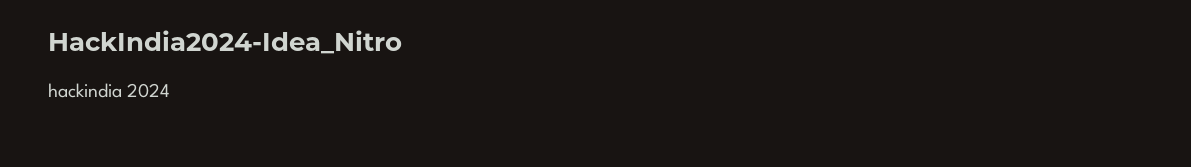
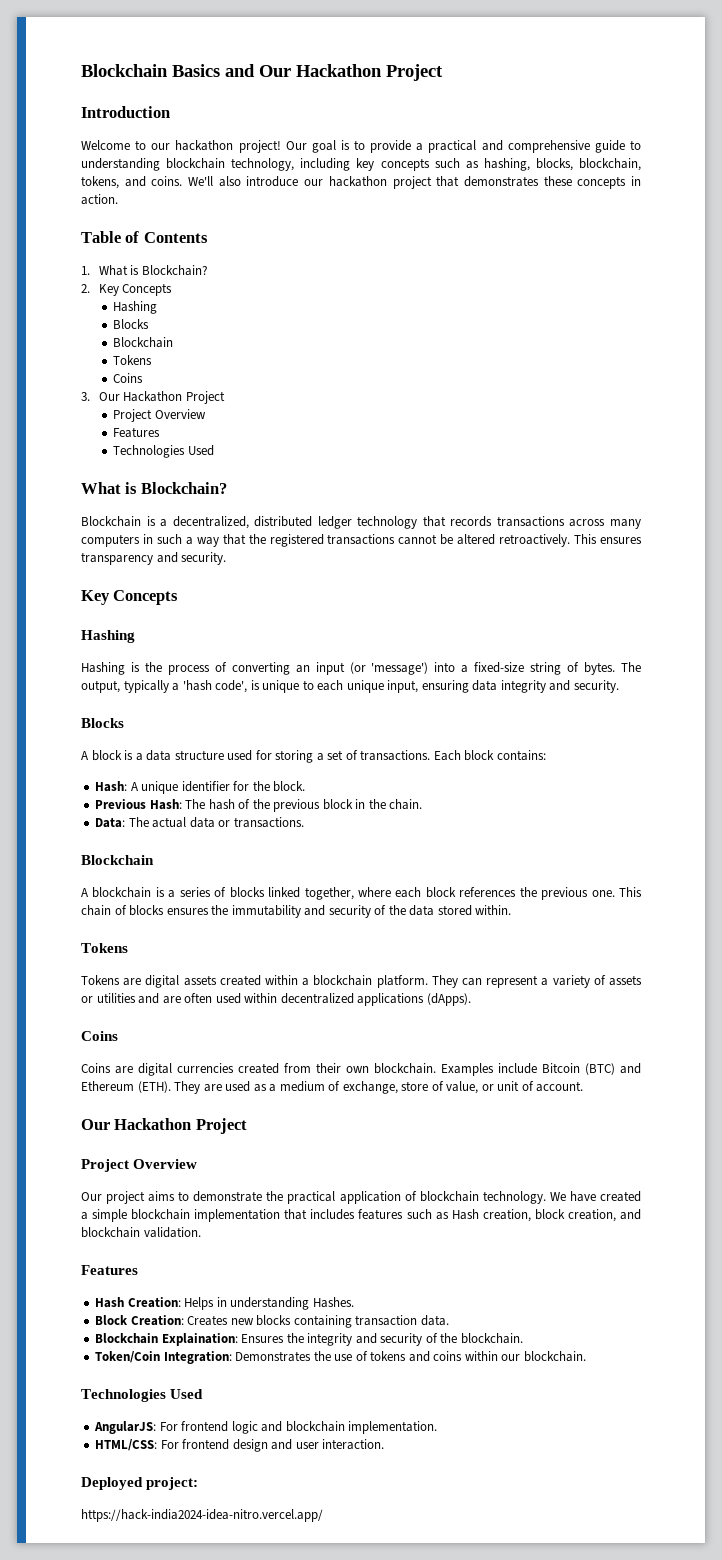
- HackIndia2024-Idea_Nitro
- hackindia 2024
+ Blockchain Basics and Our Hackathon Project
+ Introduction
+ Welcome to our hackathon project! Our goal is to provide a practical and comprehensive guide to understanding blockchain technology, including key concepts such as hashing, blocks, blockchain, tokens, and coins. We'll also introduce our hackathon project that demonstrates these concepts in action.
+ Table of Contents
+ 1. What is Blockchain?
+ 2. Key Concepts
+ Hashing
+ Blocks
+ Blockchain
+ Tokens
+ Coins
+ 3. Our Hackathon Project
+ Project Overview
+ Features
+ Technologies Used
+ What is Blockchain?
+ Blockchain is a decentralized, distributed ledger technology that records transactions across many computers in such a way that the registered transactions cannot be altered retroactively. This ensures transparency and security.
+ Key Concepts
+ Hashing
+ Hashing is the process of converting an input (or 'message') into a fixed-size string of bytes. The output, typically a 'hash code', is unique to each unique input, ensuring data integrity and security.
+ Blocks
+ A block is a data structure used for storing a set of transactions. Each block contains:
+ Hash: A unique identifier for the block.
+ Previous Hash: The hash of the previous block in the chain.
+ Data: The actual data or transactions.
+ Blockchain
+ A blockchain is a series of blocks linked together, where each block references the previous one. This chain of blocks ensures the immutability and security of the data stored within.
+ Tokens
+ Tokens are digital assets created within a blockchain platform. They can represent a variety of assets or utilities and are often used within decentralized applications (dApps).
+ Coins
+ Coins are digital currencies created from their own blockchain. Examples include Bitcoin (BTC) and Ethereum (ETH). They are used as a medium of exchange, store of value, or unit of account.
+ Our Hackathon Project
+ Project Overview
+ Our project aims to demonstrate the practical application of blockchain technology. We have created a simple blockchain implementation that includes features such as Hash creation, block creation, and blockchain validation.
+ Features
+ Hash Creation: Helps in understanding Hashes.
+ Block Creation: Creates new blocks containing transaction data.
+ Blockchain Explaination: Ensures the integrity and security of the blockchain.
+ Token/Coin Integration: Demonstrates the use of tokens and coins within our blockchain.
+ Technologies Used
+ AngularJS: For frontend logic and blockchain implementation.
+ HTML/CSS: For frontend design and user interaction.
+ Deployed project:
+ https://hack-india2024-idea-nitro.vercel.app/

